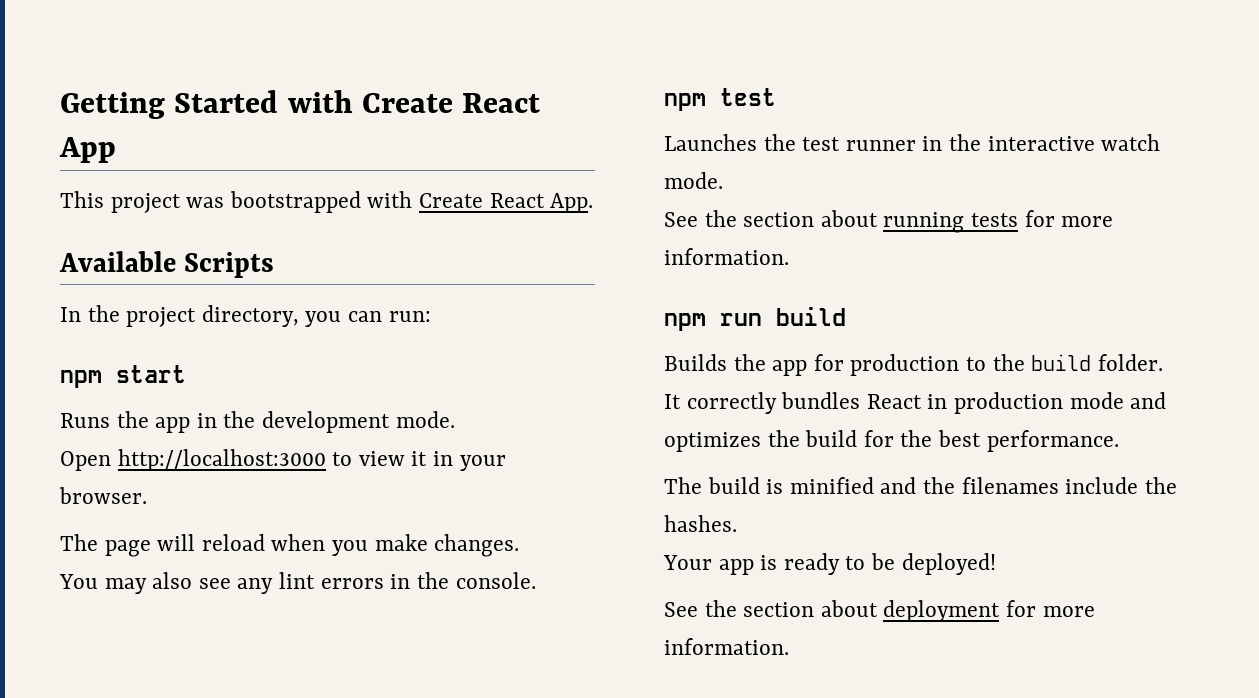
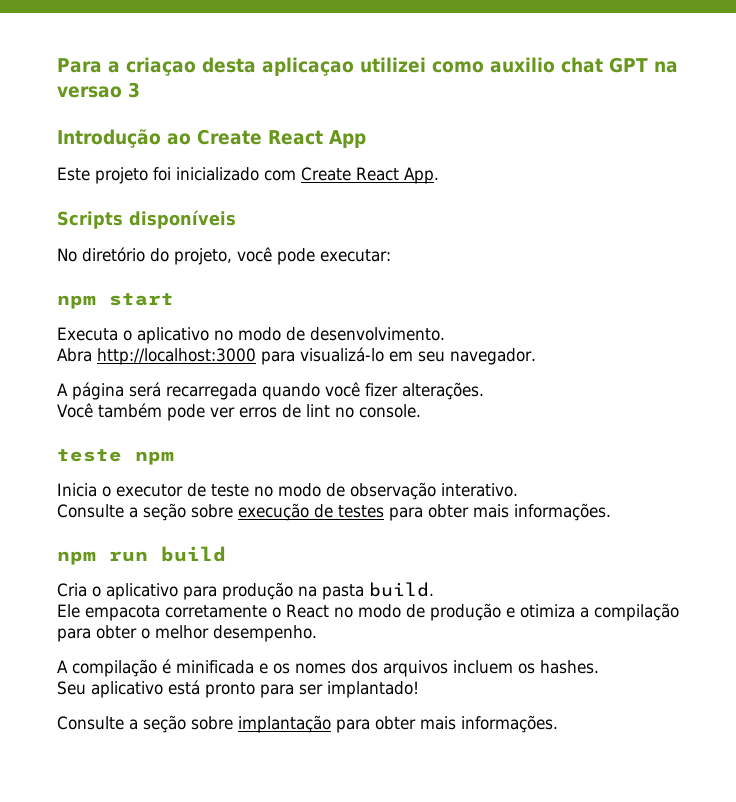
- Getting Started with Create React App
- This project was bootstrapped with Create React App.
+ Para a criaçao desta aplicaçao utilizei como auxilio chat GPT na versao 3
+ Introdução ao Create React App
+ Este projeto foi inicializado com Create React App.
- Available Scripts
- In the project directory, you can run:
+ Scripts disponíveis
+ No diretório do projeto, você pode executar:
  npm start
- Runs the app in the development mode.
- Open http://localhost:3000 to view it in your browser.
- The page will reload when you make changes.
- You may also see any lint errors in the console.
+ Executa o aplicativo no modo de desenvolvimento.
+ Abra http://localhost:3000 para visualizá-lo em seu navegador.
+ A página será recarregada quando você fizer alterações.
+ Você também pode ver erros de lint no console.
- npm test
- Launches the test runner in the interactive watch mode.
- See the section about running tests for more information.
+ teste npm
+ Inicia o executor de teste no modo de observação interativo.
+ Consulte a seção sobre execução de testes para obter mais informações.
  npm run build
- Builds the app for production to the build folder.
- It correctly bundles React in production mode and optimizes the build for the best performance.
- The build is minified and the filenames include the hashes.
- Your app is ready to be deployed!
- See the section about deployment for more information.
+ Cria o aplicativo para produção na pasta build.
+ Ele empacota corretamente o React no modo de produção e otimiza a compilação para obter o melhor desempenho.
+ A compilação é minificada e os nomes dos arquivos incluem os hashes.
+ Seu aplicativo está pronto para ser implantado!
+ Consulte a seção sobre implantação para obter mais informações.

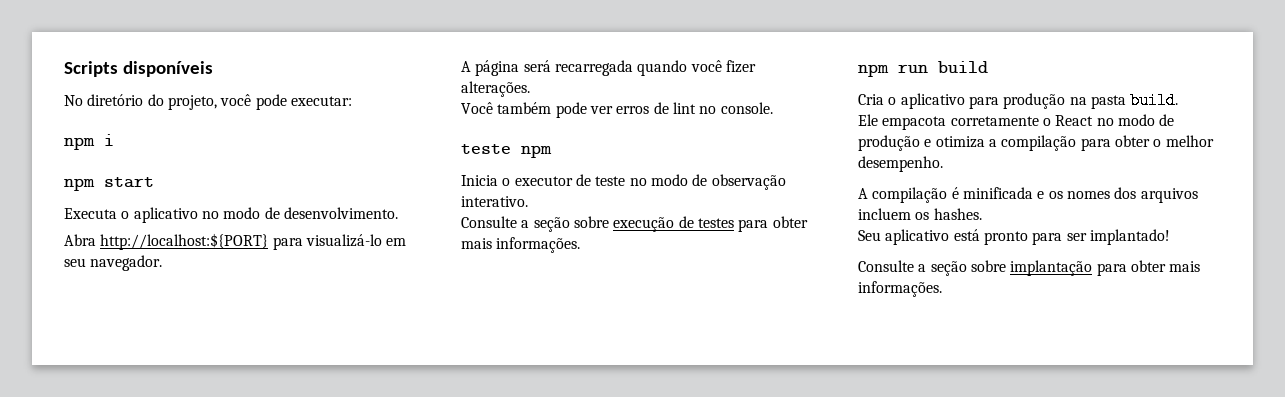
- Para a criaçao desta aplicaçao utilizei como auxilio chat GPT na versao 3
- Introdução ao Create React App
- Este projeto foi inicializado com Create React App.
+ npm i
- Abra http://localhost:3000 para visualizá-lo em seu navegador.
+ Abra http://localhost:${PORT} para visualizá-lo em seu navegador.

